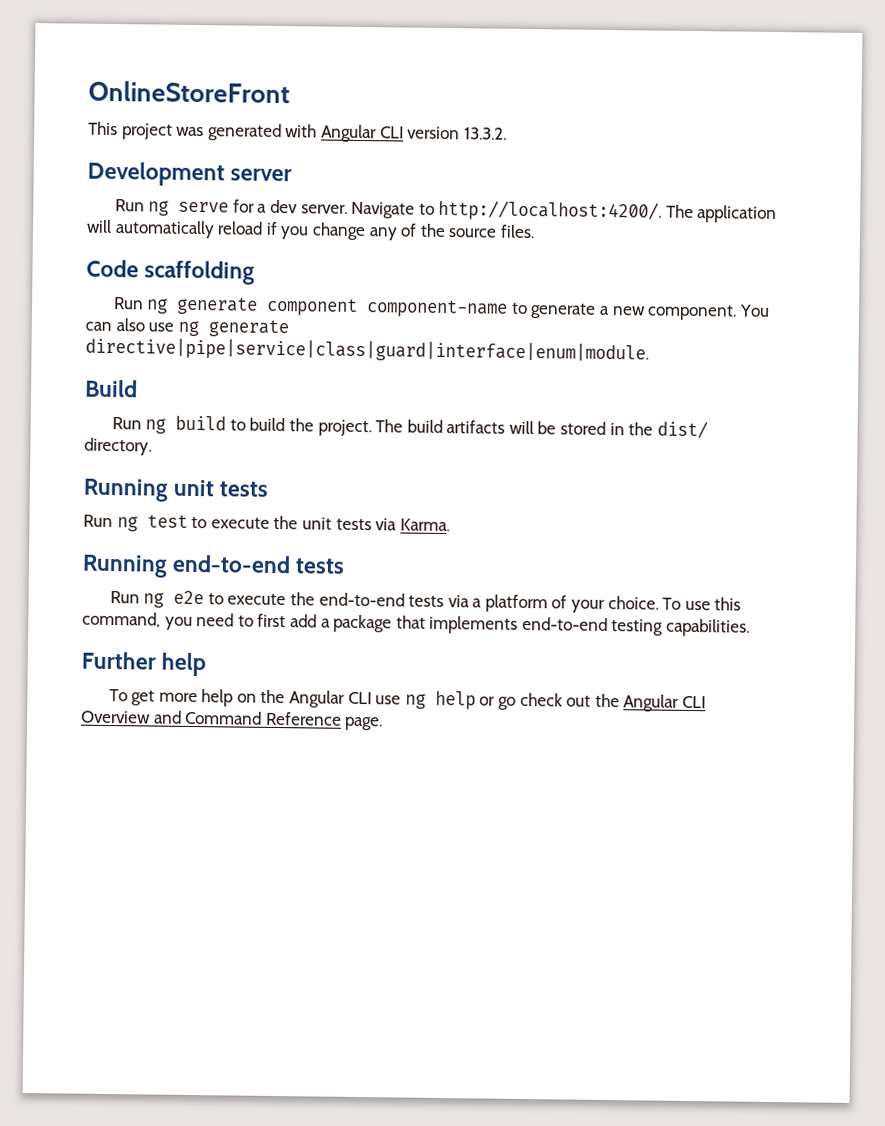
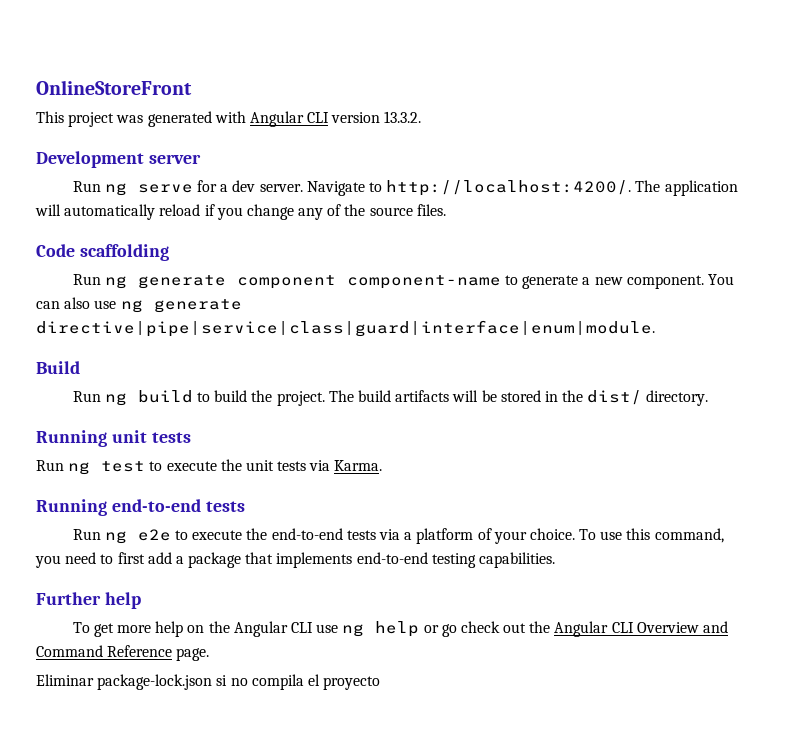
+ Eliminar package-lock.json si no compila el proyecto

